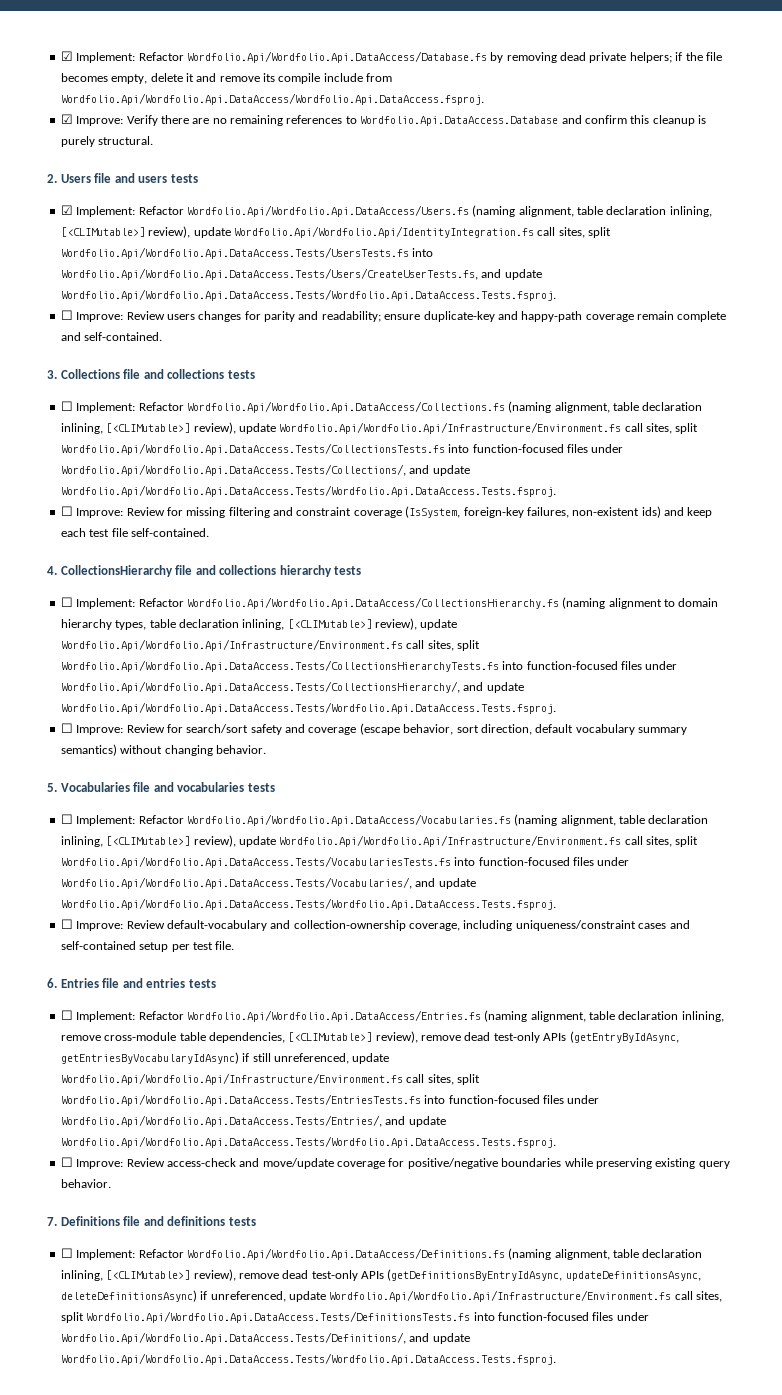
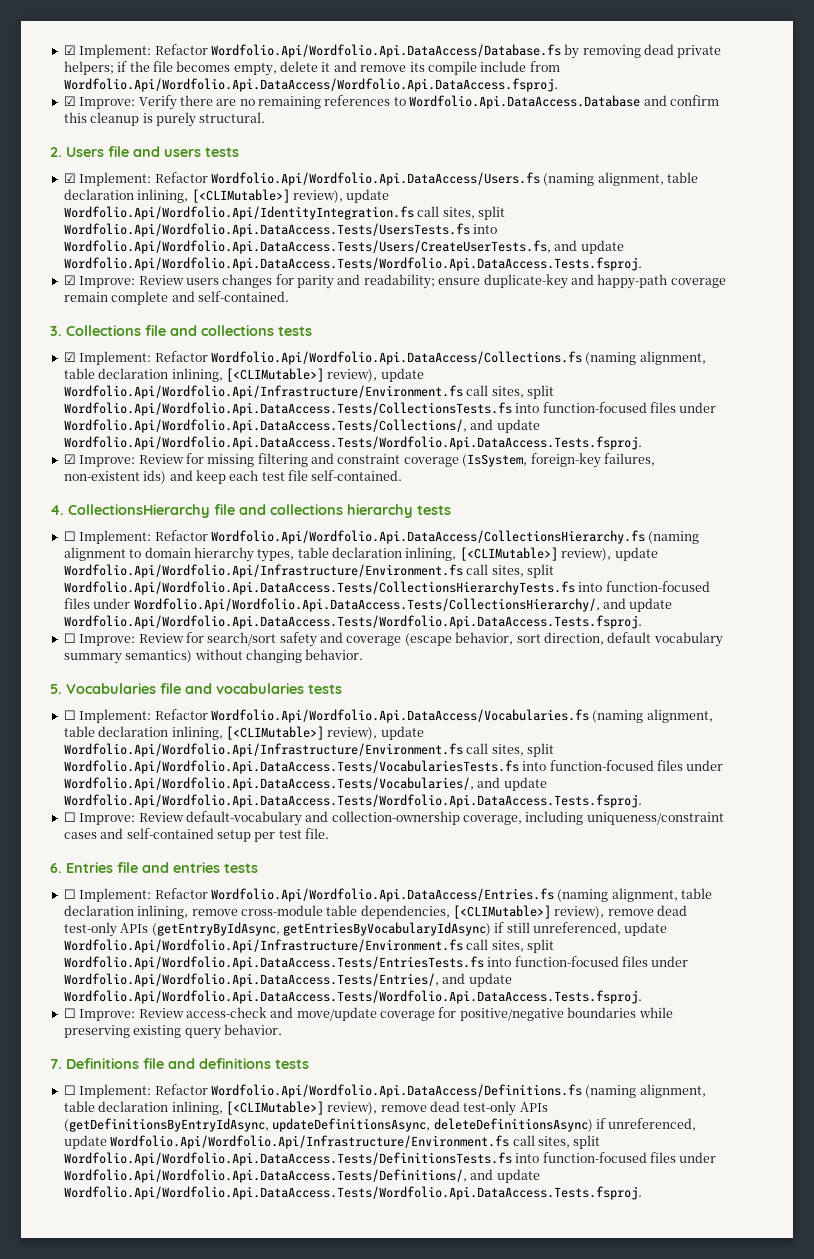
- ☐ Improve: Review users changes for parity and readability; ensure duplicate-key and happy-path coverage remain complete and self-contained.
+ ☑ Improve: Review users changes for parity and readability; ensure duplicate-key and happy-path coverage remain complete and self-contained.
- ☐ Implement: Refactor Wordfolio.Api/Wordfolio.Api.DataAccess/Collections.fs (naming alignment, table declaration inlining, [<CLIMutable>] review), update Wordfolio.Api/Wordfolio.Api/Infrastructure/Environment.fs call sites, split Wordfolio.Api/Wordfolio.Api.DataAccess.Tests/CollectionsTests.fs into function-focused files under Wordfolio.Api/Wordfolio.Api.DataAccess.Tests/Collections/, and update Wordfolio.Api/Wordfolio.Api.DataAccess.Tests/Wordfolio.Api.DataAccess.Tests.fsproj.
+ ☑ Implement: Refactor Wordfolio.Api/Wordfolio.Api.DataAccess/Collections.fs (naming alignment, table declaration inlining, [<CLIMutable>] review), update Wordfolio.Api/Wordfolio.Api/Infrastructure/Environment.fs call sites, split Wordfolio.Api/Wordfolio.Api.DataAccess.Tests/CollectionsTests.fs into function-focused files under Wordfolio.Api/Wordfolio.Api.DataAccess.Tests/Collections/, and update Wordfolio.Api/Wordfolio.Api.DataAccess.Tests/Wordfolio.Api.DataAccess.Tests.fsproj.
- ☐ Improve: Review for missing filtering and constraint coverage (IsSystem, foreign-key failures, non-existent ids) and keep each test file self-contained.
+ ☑ Improve: Review for missing filtering and constraint coverage (IsSystem, foreign-key failures, non-existent ids) and keep each test file self-contained.

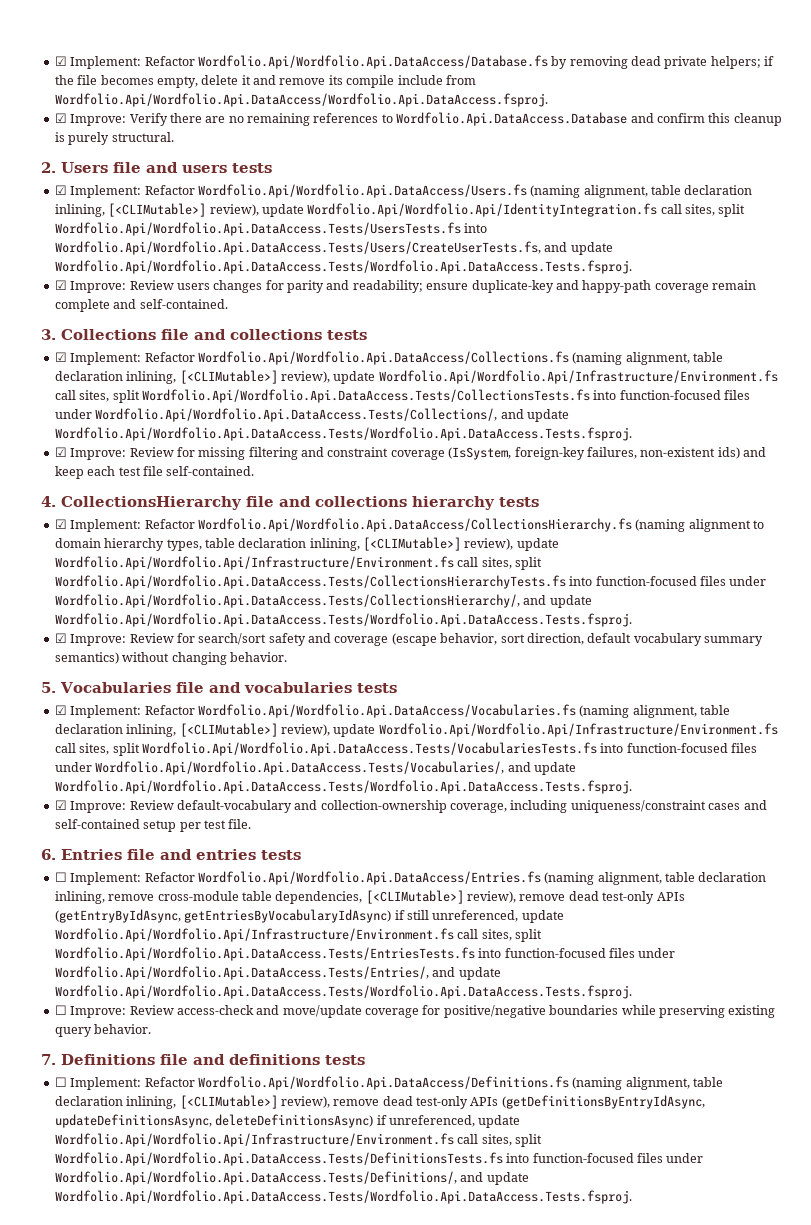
- ☐ Implement: Refactor Wordfolio.Api/Wordfolio.Api.DataAccess/CollectionsHierarchy.fs (naming alignment to domain hierarchy types, table declaration inlining, [<CLIMutable>] review), update Wordfolio.Api/Wordfolio.Api/Infrastructure/Environment.fs call sites, split Wordfolio.Api/Wordfolio.Api.DataAccess.Tests/CollectionsHierarchyTests.fs into function-focused files under Wordfolio.Api/Wordfolio.Api.DataAccess.Tests/CollectionsHierarchy/, and update Wordfolio.Api/Wordfolio.Api.DataAccess.Tests/Wordfolio.Api.DataAccess.Tests.fsproj.
+ ☑ Implement: Refactor Wordfolio.Api/Wordfolio.Api.DataAccess/CollectionsHierarchy.fs (naming alignment to domain hierarchy types, table declaration inlining, [<CLIMutable>] review), update Wordfolio.Api/Wordfolio.Api/Infrastructure/Environment.fs call sites, split Wordfolio.Api/Wordfolio.Api.DataAccess.Tests/CollectionsHierarchyTests.fs into function-focused files under Wordfolio.Api/Wordfolio.Api.DataAccess.Tests/CollectionsHierarchy/, and update Wordfolio.Api/Wordfolio.Api.DataAccess.Tests/Wordfolio.Api.DataAccess.Tests.fsproj.
- ☐ Improve: Review for search/sort safety and coverage (escape behavior, sort direction, default vocabulary summary semantics) without changing behavior.
+ ☑ Improve: Review for search/sort safety and coverage (escape behavior, sort direction, default vocabulary summary semantics) without changing behavior.
- ☐ Implement: Refactor Wordfolio.Api/Wordfolio.Api.DataAccess/Vocabularies.fs (naming alignment, table declaration inlining, [<CLIMutable>] review), update Wordfolio.Api/Wordfolio.Api/Infrastructure/Environment.fs call sites, split Wordfolio.Api/Wordfolio.Api.DataAccess.Tests/VocabulariesTests.fs into function-focused files under Wordfolio.Api/Wordfolio.Api.DataAccess.Tests/Vocabularies/, and update Wordfolio.Api/Wordfolio.Api.DataAccess.Tests/Wordfolio.Api.DataAccess.Tests.fsproj.
+ ☑ Implement: Refactor Wordfolio.Api/Wordfolio.Api.DataAccess/Vocabularies.fs (naming alignment, table declaration inlining, [<CLIMutable>] review), update Wordfolio.Api/Wordfolio.Api/Infrastructure/Environment.fs call sites, split Wordfolio.Api/Wordfolio.Api.DataAccess.Tests/VocabulariesTests.fs into function-focused files under Wordfolio.Api/Wordfolio.Api.DataAccess.Tests/Vocabularies/, and update Wordfolio.Api/Wordfolio.Api.DataAccess.Tests/Wordfolio.Api.DataAccess.Tests.fsproj.
- ☐ Improve: Review default-vocabulary and collection-ownership coverage, including uniqueness/constraint cases and self-contained setup per test file.
+ ☑ Improve: Review default-vocabulary and collection-ownership coverage, including uniqueness/constraint cases and self-contained setup per test file.

